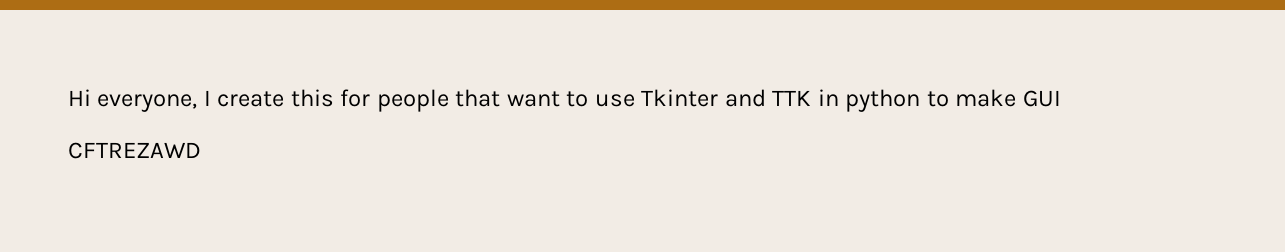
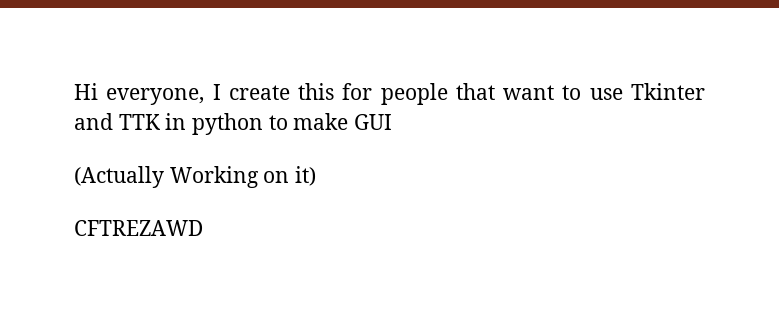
+ (Actually Working on it)

